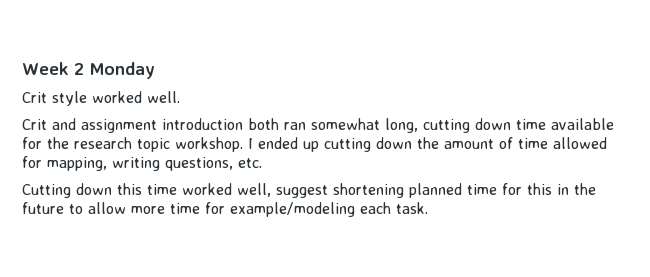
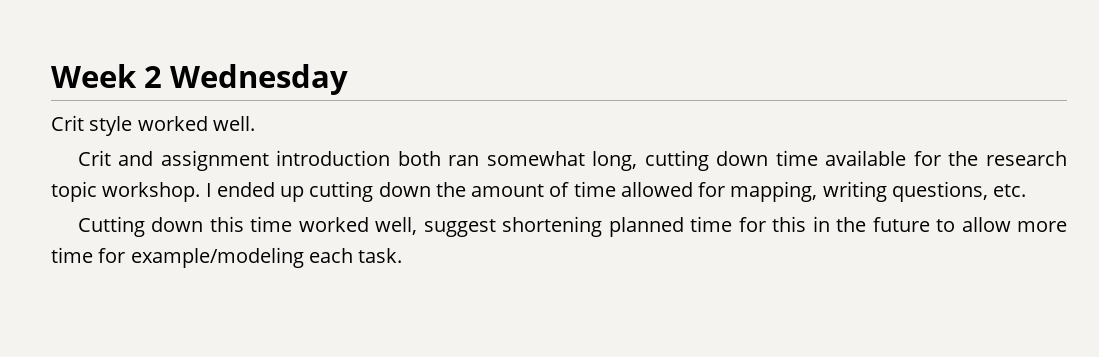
- Week 2 Monday
+ Week 2 Wednesday

